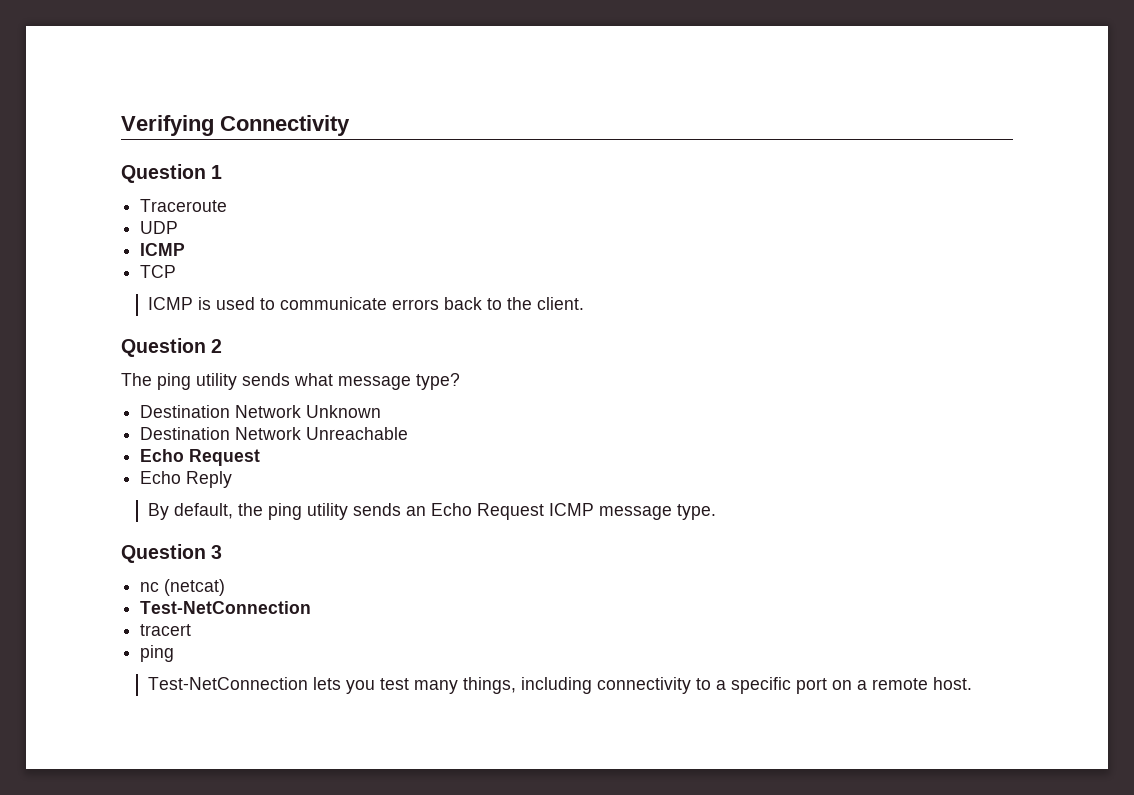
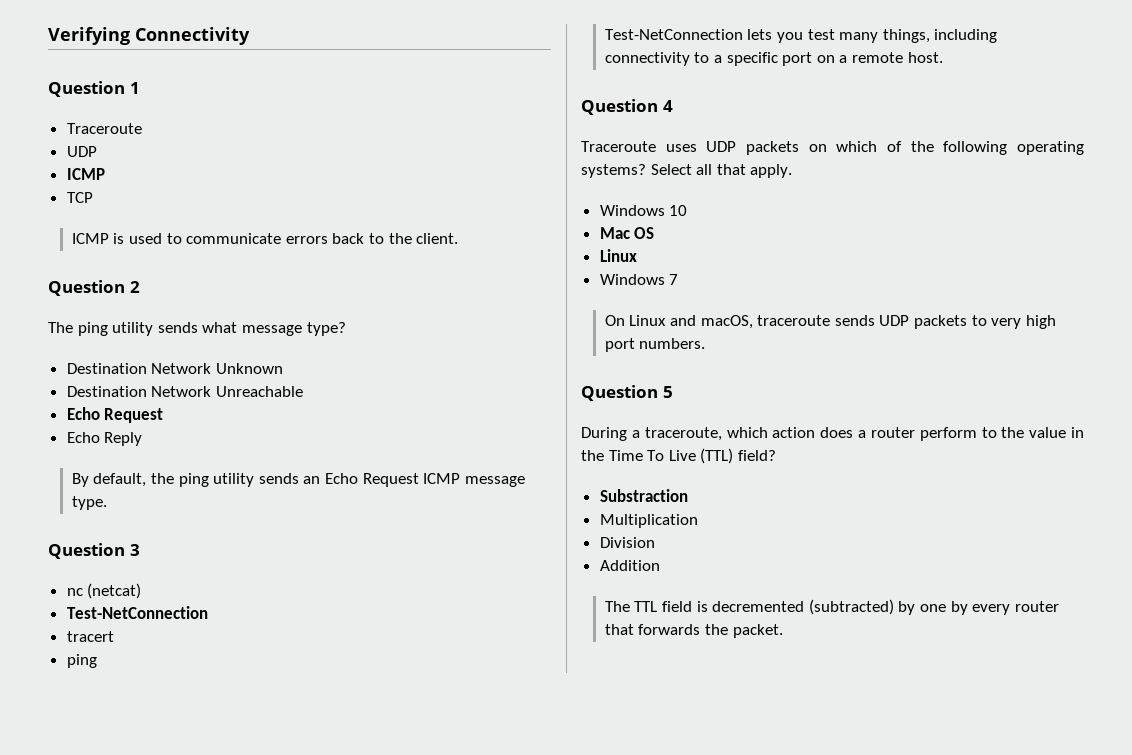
+ Question 4
+ Traceroute uses UDP packets on which of the following operating systems? Select all that apply.
+ Windows 10
+ Mac OS
+ Linux
+ Windows 7
+ On Linux and macOS, traceroute sends UDP packets to very high port numbers.
+ Question 5
+ During a traceroute, which action does a router perform to the value in the Time To Live (TTL) field?
+ Substraction
+ Multiplication
+ Division
+ Addition
+ The TTL field is decremented (subtracted) by one by every router that forwards the packet.

